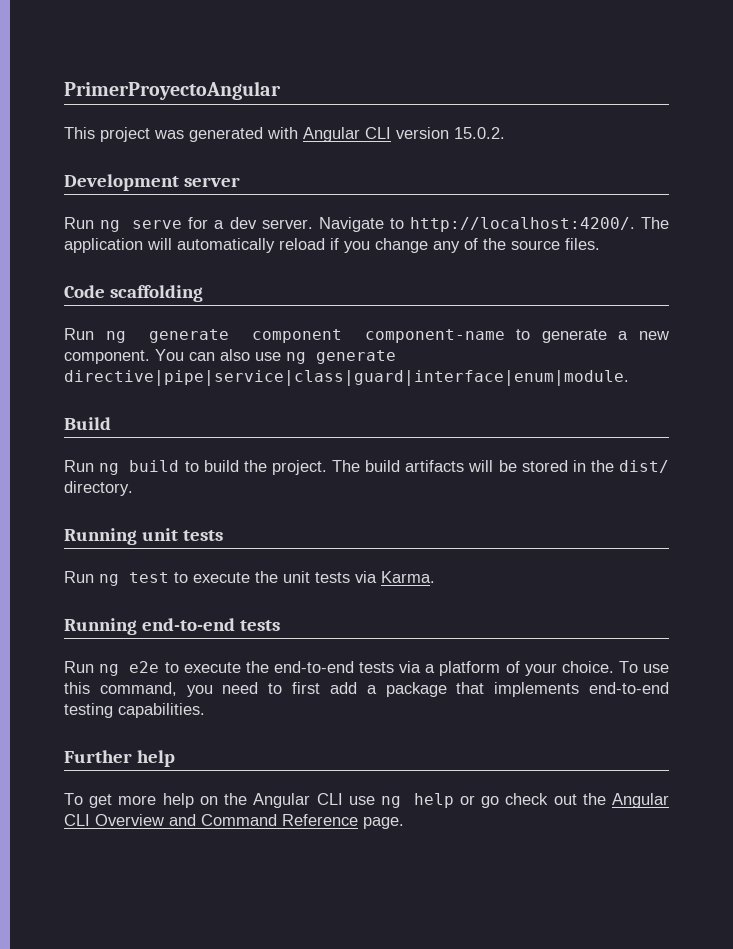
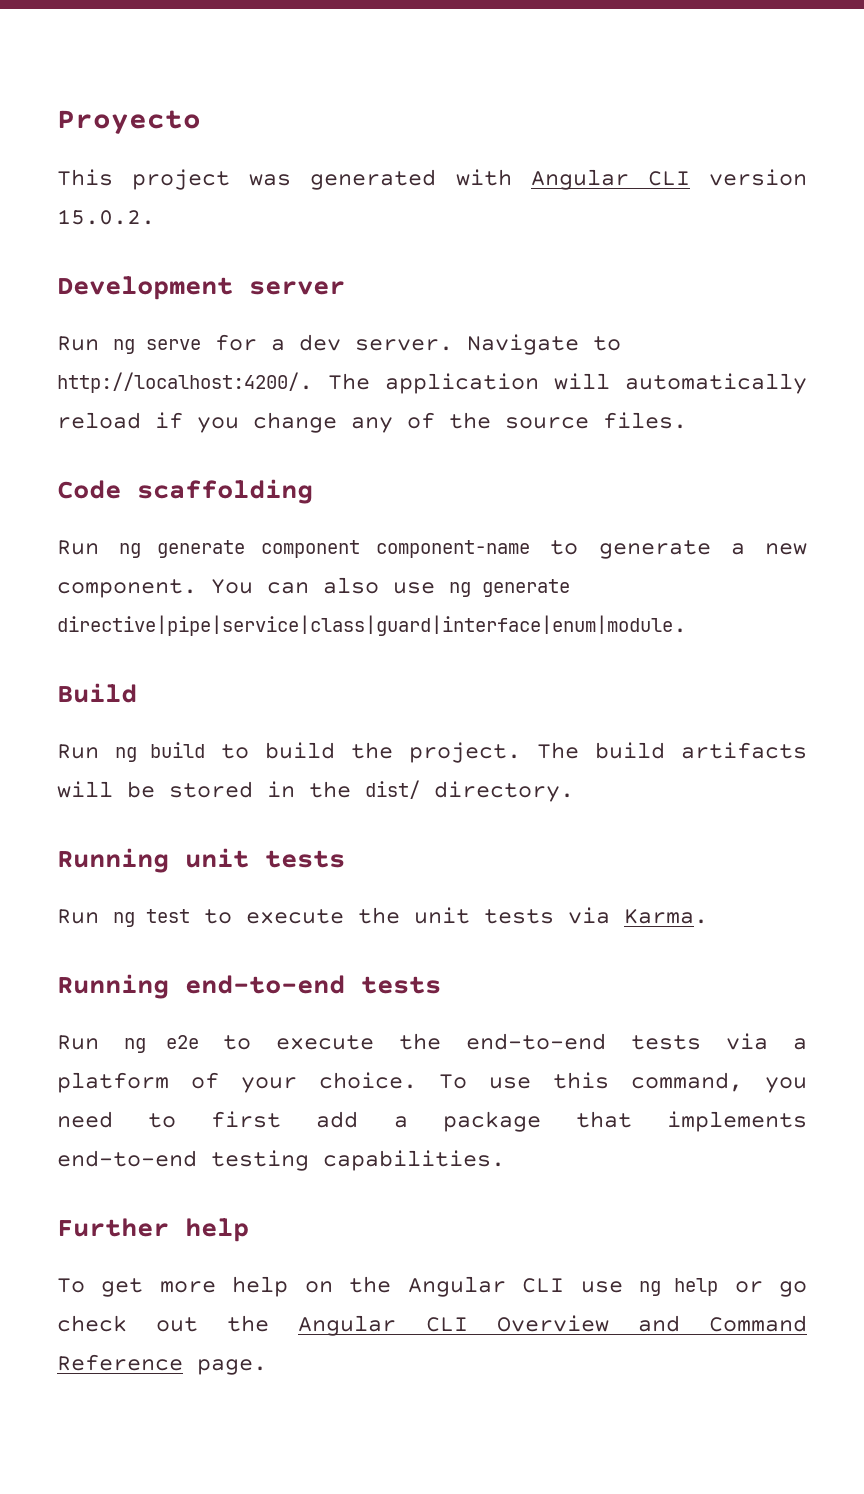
- PrimerProyectoAngular
+ Proyecto

